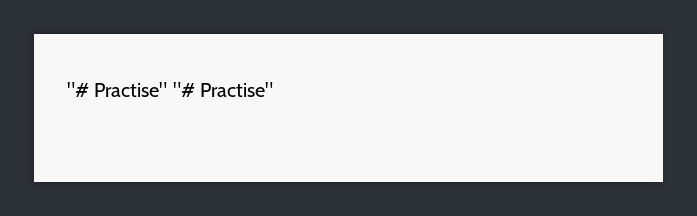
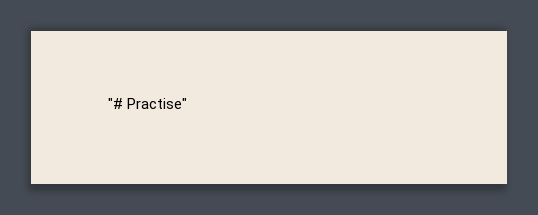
- "# Practise" "# Practise"
+ "# Practise"

